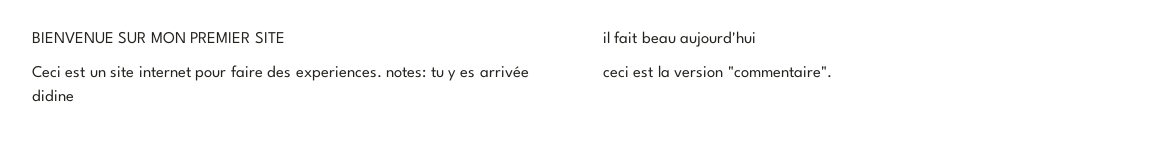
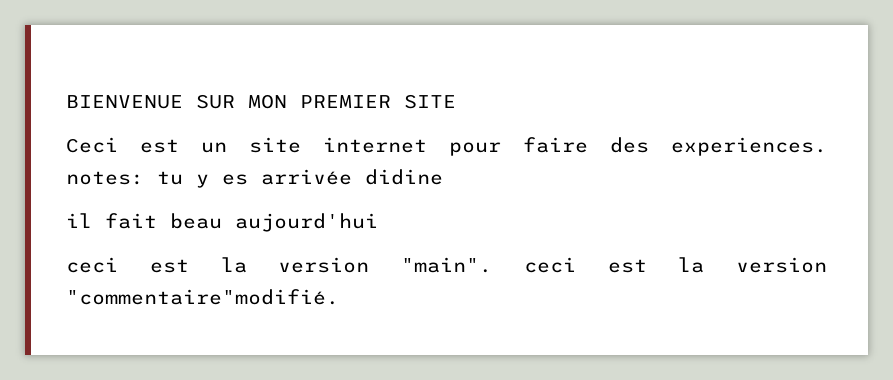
- ceci est la version "commentaire".
+ ceci est la version "main". ceci est la version "commentaire"modifié.

